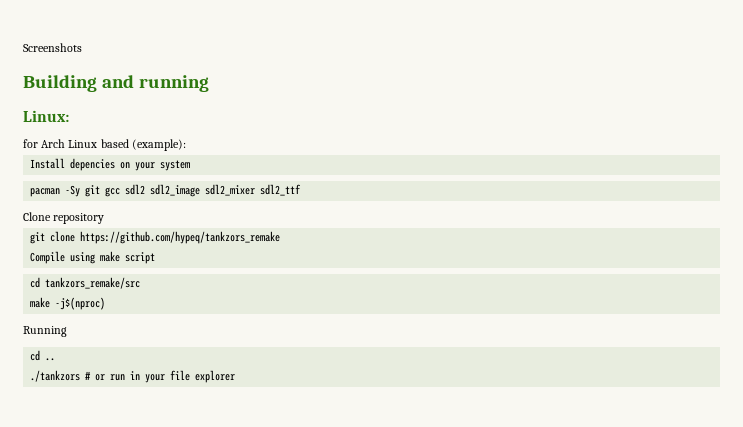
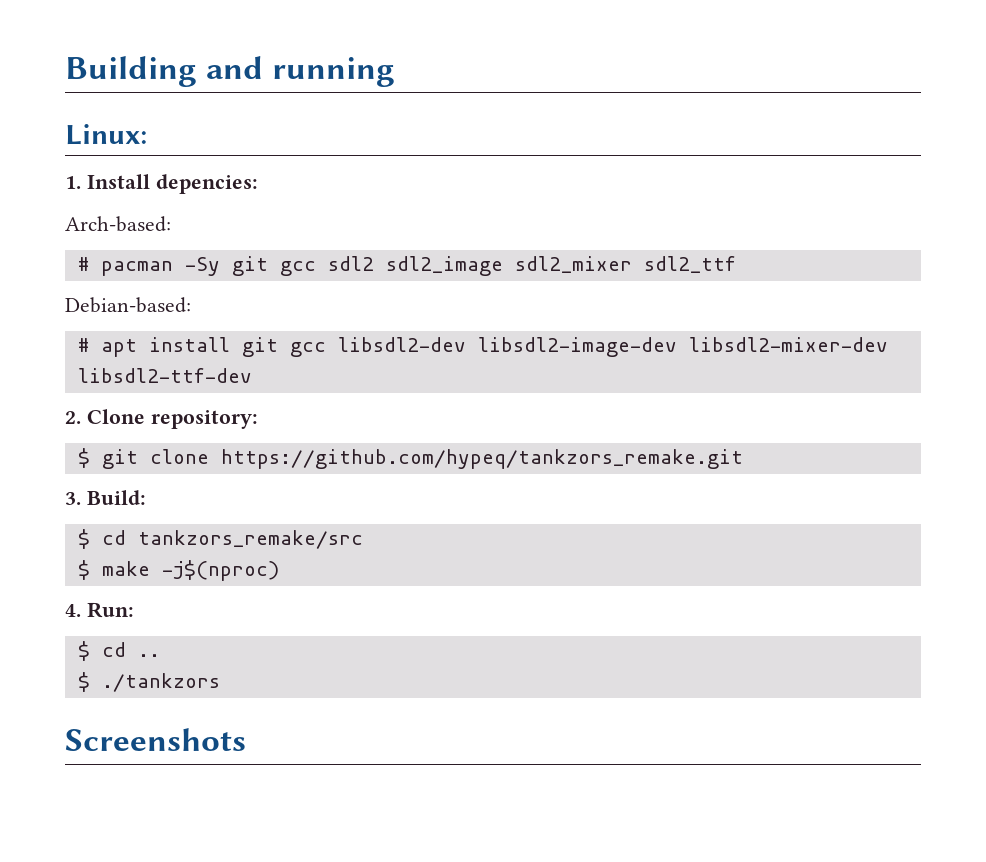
- Screenshots
- for Arch Linux based (example):
- Install depencies on your system
- pacman -Sy git gcc sdl2 sdl2_image sdl2_mixer sdl2_ttf
+ 1. Install depencies:
+ Arch-based:
+ # pacman -Sy git gcc sdl2 sdl2_image sdl2_mixer sdl2_ttf
- Clone repository
- git clone https://github.com/hypeq/tankzors_remake
- Compile using make script
- cd tankzors_remake/src
+ Debian-based:
+ # apt install git gcc libsdl2-dev libsdl2-image-dev libsdl2-mixer-dev libsdl2-ttf-dev
+ 2. Clone repository:
+ $ git clone https://github.com/hypeq/tankzors_remake.git
+ 3. Build:
+ $ cd tankzors_remake/src
- make -j$(nproc)
+ $ make -j$(nproc)
- Running
- cd ..
+ 4. Run:
+ $ cd ..
- ./tankzors # or run in your file explorer
+ $ ./tankzors
+ Screenshots

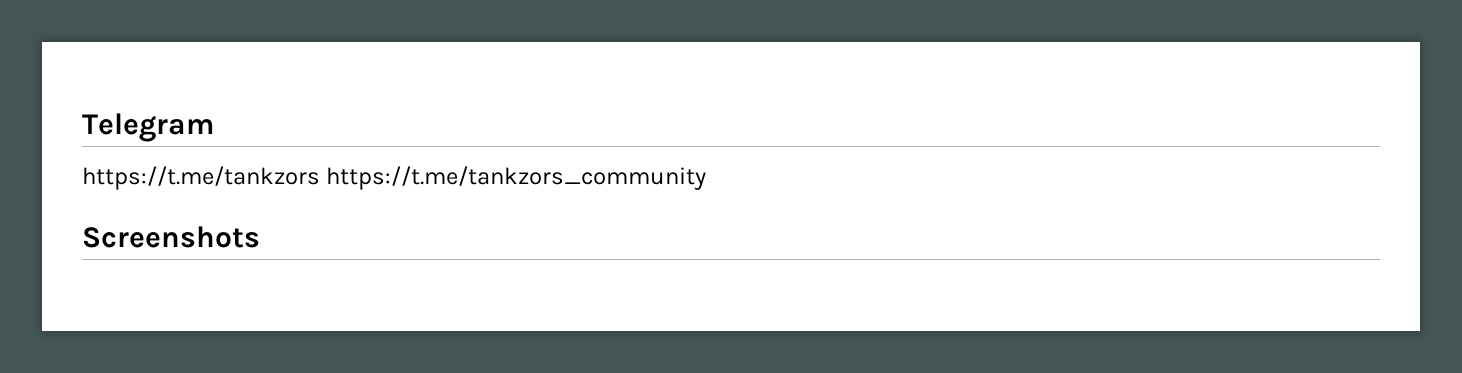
- Building and running
- Linux:
- 1. Install depencies:
- Arch-based:
- # pacman -Sy git gcc sdl2 sdl2_image sdl2_mixer sdl2_ttf
- Debian-based:
- # apt install git gcc libsdl2-dev libsdl2-image-dev libsdl2-mixer-dev libsdl2-ttf-dev
- 2. Clone repository:
- $ git clone https://github.com/hypeq/tankzors_remake.git
- 3. Build:
- $ cd tankzors_remake/src
- $ make -j$(nproc)
- 4. Run:
- $ cd ..
- $ ./tankzors
+ Telegram
+ https://t.me/tankzors https://t.me/tankzors_community

